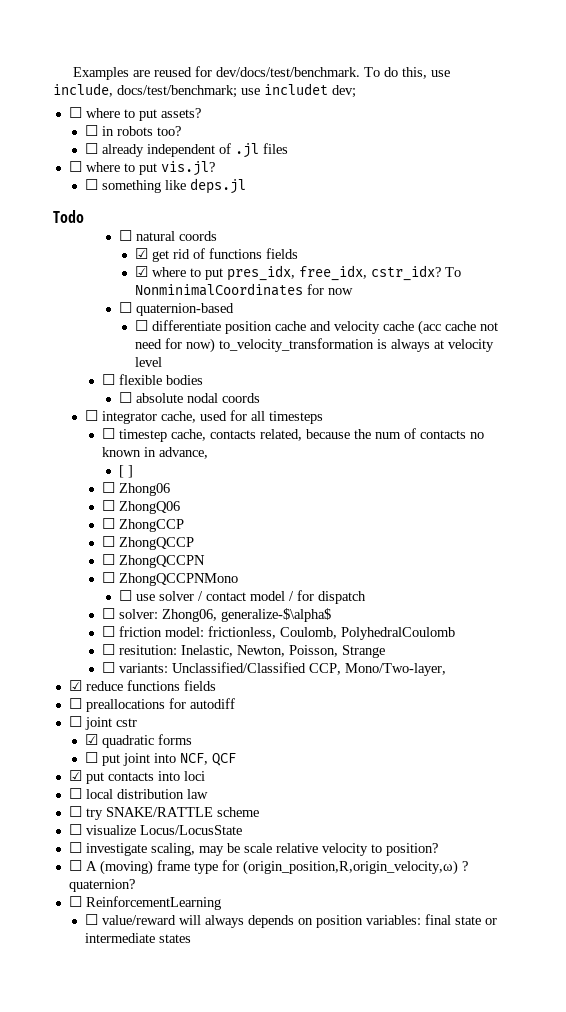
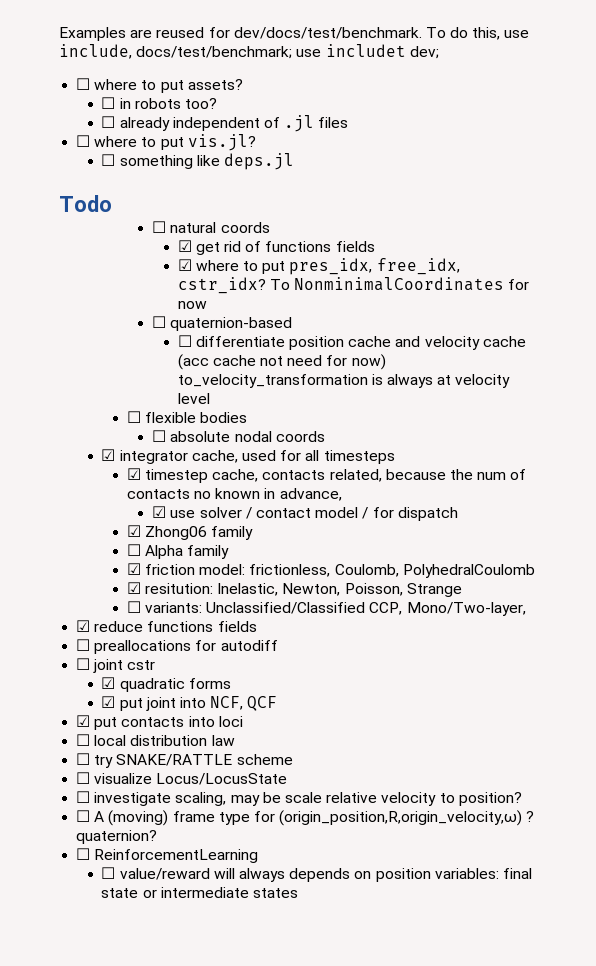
- ☐ integrator cache, used for all timesteps
+ ☑ integrator cache, used for all timesteps
- ☐ timestep cache, contacts related, because the num of contacts no known in advance,
+ ☑ timestep cache, contacts related, because the num of contacts no known in advance,
- [ ]
- ☐ Zhong06
- ☐ ZhongQ06
- ☐ ZhongCCP
- ☐ ZhongQCCP
- ☐ ZhongQCCPN
- ☐ ZhongQCCPNMono
- ☐ use solver / contact model / for dispatch
+ ☑ use solver / contact model / for dispatch
- ☐ solver: Zhong06, generalize-$\alpha$
- ☐ friction model: frictionless, Coulomb, PolyhedralCoulomb
+ ☑ Zhong06 family
+ ☐ Alpha family
+ ☑ friction model: frictionless, Coulomb, PolyhedralCoulomb
- ☐ resitution: Inelastic, Newton, Poisson, Strange
+ ☑ resitution: Inelastic, Newton, Poisson, Strange
- ☐ put joint into NCF, QCF
+ ☑ put joint into NCF, QCF

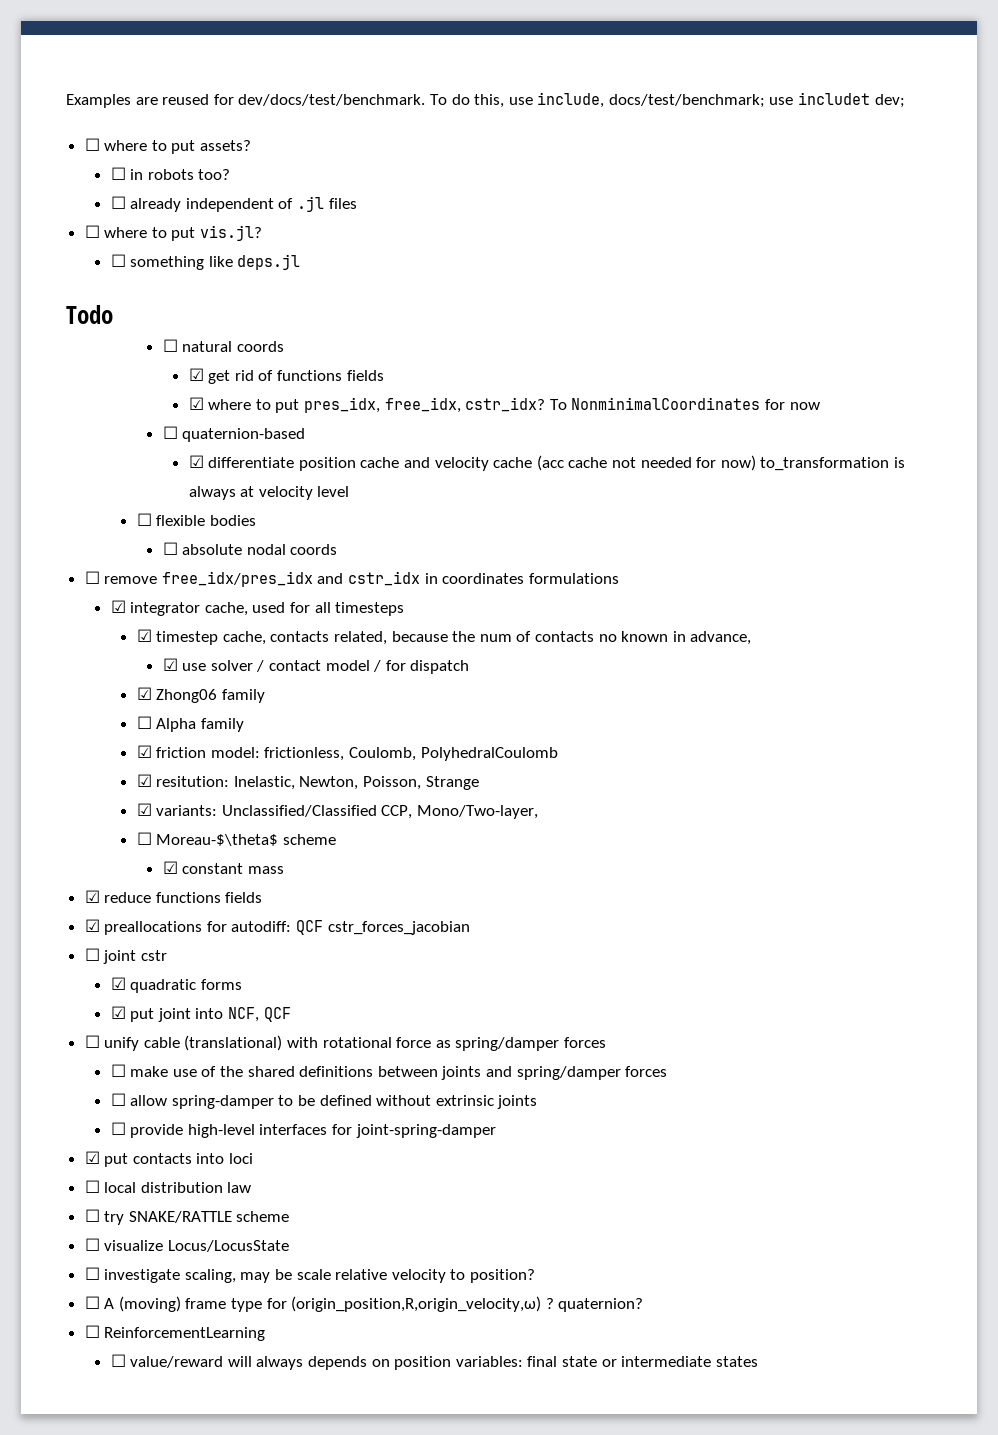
- ☐ differentiate position cache and velocity cache (acc cache not need for now) to_velocity_transformation is always at velocity level
+ ☑ differentiate position cache and velocity cache (acc cache not needed for now) to_transformation is always at velocity level
+ ☐ remove free_idx/pres_idx and cstr_idx in coordinates formulations
- ☐ variants: Unclassified/Classified CCP, Mono/Two-layer,
+ ☑ variants: Unclassified/Classified CCP, Mono/Two-layer,
+ ☐ Moreau-$\theta$ scheme
+ ☑ constant mass
- ☐ preallocations for autodiff
+ ☑ preallocations for autodiff: QCF cstr_forces_jacobian
+ ☐ unify cable (translational) with rotational force as spring/damper forces
+ ☐ make use of the shared definitions between joints and spring/damper forces
+ ☐ allow spring-damper to be defined without extrinsic joints
+ ☐ provide high-level interfaces for joint-spring-damper

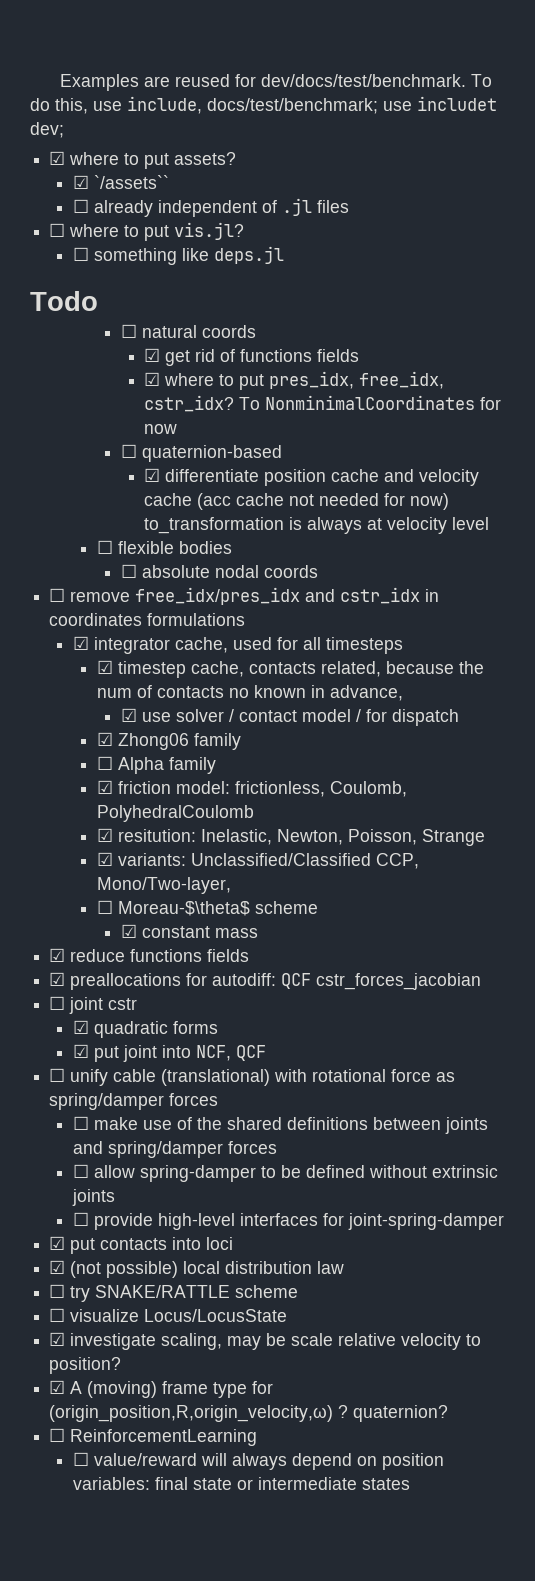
- ☐ where to put assets?
+ ☑ where to put assets?
- ☐ in robots too?
+ ☑ `/assets``
- ☐ local distribution law
+ ☑ (not possible) local distribution law
- ☐ investigate scaling, may be scale relative velocity to position?
+ ☑ investigate scaling, may be scale relative velocity to position?
- ☐ A (moving) frame type for (origin_position,R,origin_velocity,ω) ? quaternion?
+ ☑ A (moving) frame type for (origin_position,R,origin_velocity,ω) ? quaternion?
- ☐ value/reward will always depends on position variables: final state or intermediate states
+ ☐ value/reward will always depend on position variables: final state or intermediate states

